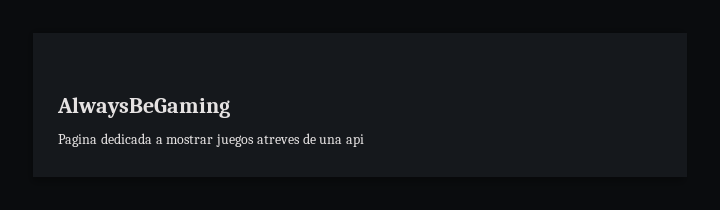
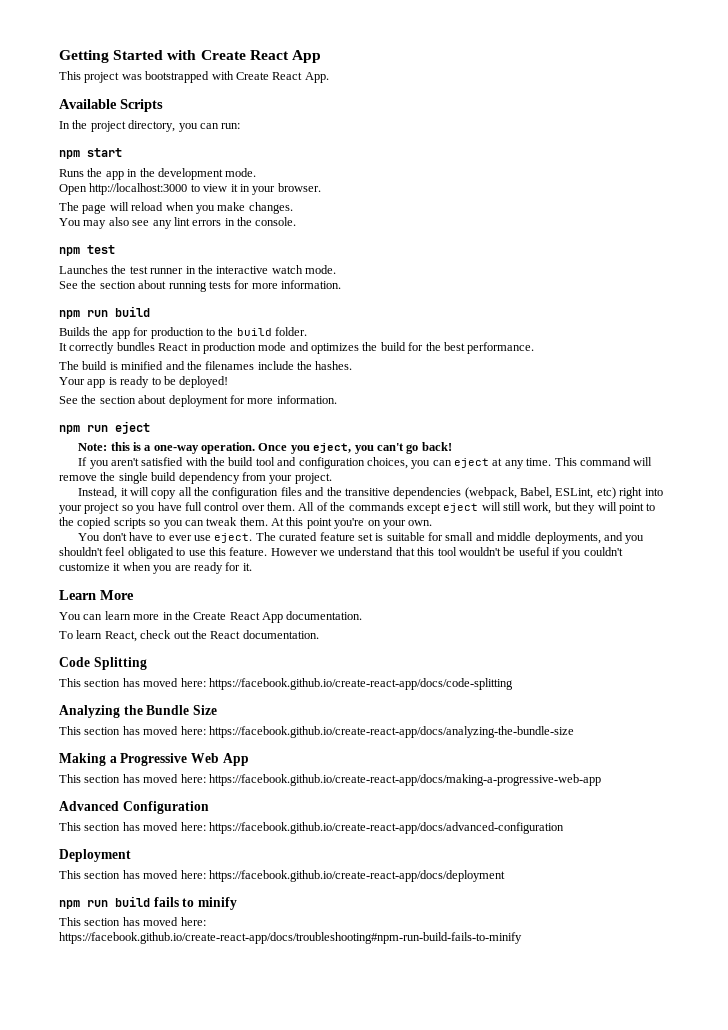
- AlwaysBeGaming
- Pagina dedicada a mostrar juegos atreves de una api
+ Getting Started with Create React App
+ This project was bootstrapped with Create React App.
+ Available Scripts
+ In the project directory, you can run:
+ npm start
+ Runs the app in the development mode.
+ Open http://localhost:3000 to view it in your browser.
+ The page will reload when you make changes.
+ You may also see any lint errors in the console.
+ npm test
+ Launches the test runner in the interactive watch mode.
+ See the section about running tests for more information.
+ npm run build
+ Builds the app for production to the build folder.
+ It correctly bundles React in production mode and optimizes the build for the best performance.
+ The build is minified and the filenames include the hashes.
+ Your app is ready to be deployed!
+ See the section about deployment for more information.
+ npm run eject
+ Note: this is a one-way operation. Once you eject, you can't go back!
+ If you aren't satisfied with the build tool and configuration choices, you can eject at any time. This command will remove the single build dependency from your project.
+ Instead, it will copy all the configuration files and the transitive dependencies (webpack, Babel, ESLint, etc) right into your project so you have full control over them. All of the commands except eject will still work, but they will point to the copied scripts so you can tweak them. At this point you're on your own.
+ You don't have to ever use eject. The curated feature set is suitable for small and middle deployments, and you shouldn't feel obligated to use this feature. However we understand that this tool wouldn't be useful if you couldn't customize it when you are ready for it.
+ Learn More
+ You can learn more in the Create React App documentation.
+ To learn React, check out the React documentation.
+ Code Splitting
+ This section has moved here: https://facebook.github.io/create-react-app/docs/code-splitting
+ Analyzing the Bundle Size
+ This section has moved here: https://facebook.github.io/create-react-app/docs/analyzing-the-bundle-size
+ Making a Progressive Web App
+ This section has moved here: https://facebook.github.io/create-react-app/docs/making-a-progressive-web-app
+ Advanced Configuration
+ This section has moved here: https://facebook.github.io/create-react-app/docs/advanced-configuration
+ Deployment
+ This section has moved here: https://facebook.github.io/create-react-app/docs/deployment
+ npm run build fails to minify
+ This section has moved here: https://facebook.github.io/create-react-app/docs/troubleshooting#npm-run-build-fails-to-minify

